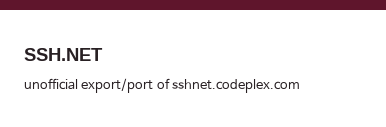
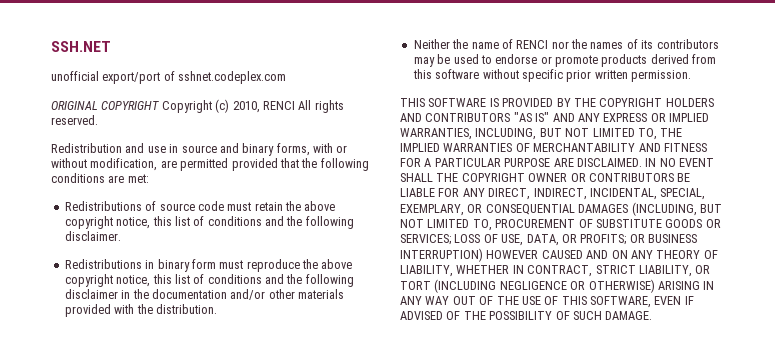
+ ORIGINAL COPYRIGHT Copyright (c) 2010, RENCI All rights reserved.
+ Redistribution and use in source and binary forms, with or without modification, are permitted provided that the following conditions are met:
+ Redistributions of source code must retain the above copyright notice, this list of conditions and the following disclaimer.
+ Redistributions in binary form must reproduce the above copyright notice, this list of conditions and the following disclaimer in the documentation and/or other materials provided with the distribution.
+ Neither the name of RENCI nor the names of its contributors may be used to endorse or promote products derived from this software without specific prior written permission.
+ THIS SOFTWARE IS PROVIDED BY THE COPYRIGHT HOLDERS AND CONTRIBUTORS "AS IS" AND ANY EXPRESS OR IMPLIED WARRANTIES, INCLUDING, BUT NOT LIMITED TO, THE IMPLIED WARRANTIES OF MERCHANTABILITY AND FITNESS FOR A PARTICULAR PURPOSE ARE DISCLAIMED. IN NO EVENT SHALL THE COPYRIGHT OWNER OR CONTRIBUTORS BE LIABLE FOR ANY DIRECT, INDIRECT, INCIDENTAL, SPECIAL, EXEMPLARY, OR CONSEQUENTIAL DAMAGES (INCLUDING, BUT NOT LIMITED TO, PROCUREMENT OF SUBSTITUTE GOODS OR SERVICES; LOSS OF USE, DATA, OR PROFITS; OR BUSINESS INTERRUPTION) HOWEVER CAUSED AND ON ANY THEORY OF LIABILITY, WHETHER IN CONTRACT, STRICT LIABILITY, OR TORT (INCLUDING NEGLIGENCE OR OTHERWISE) ARISING IN ANY WAY OUT OF THE USE OF THIS SOFTWARE, EVEN IF ADVISED OF THE POSSIBILITY OF SUCH DAMAGE.

